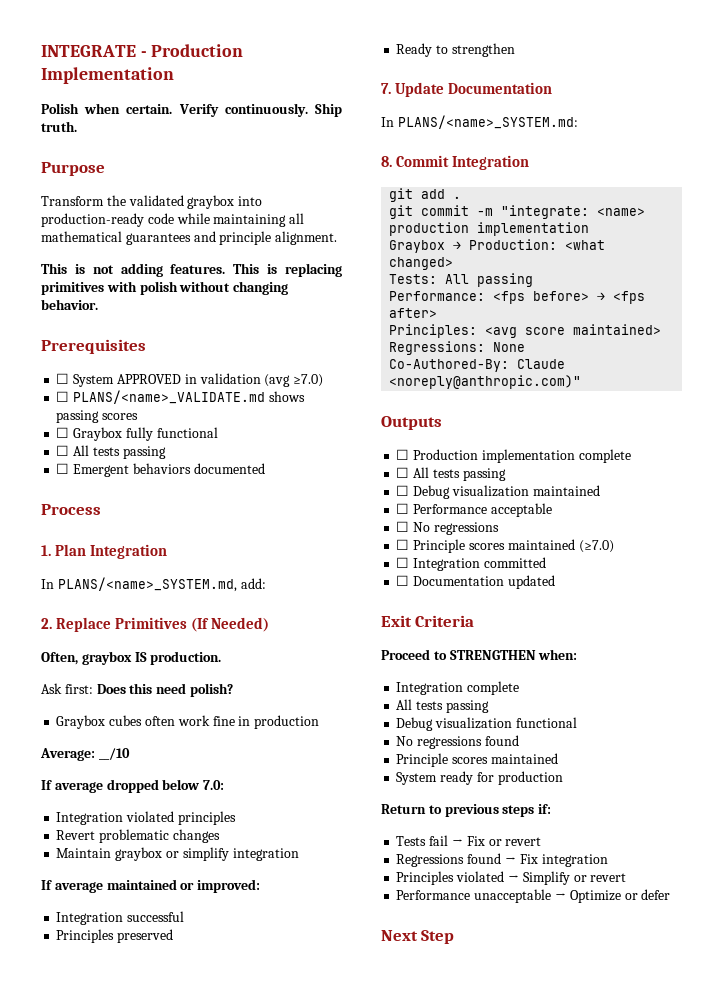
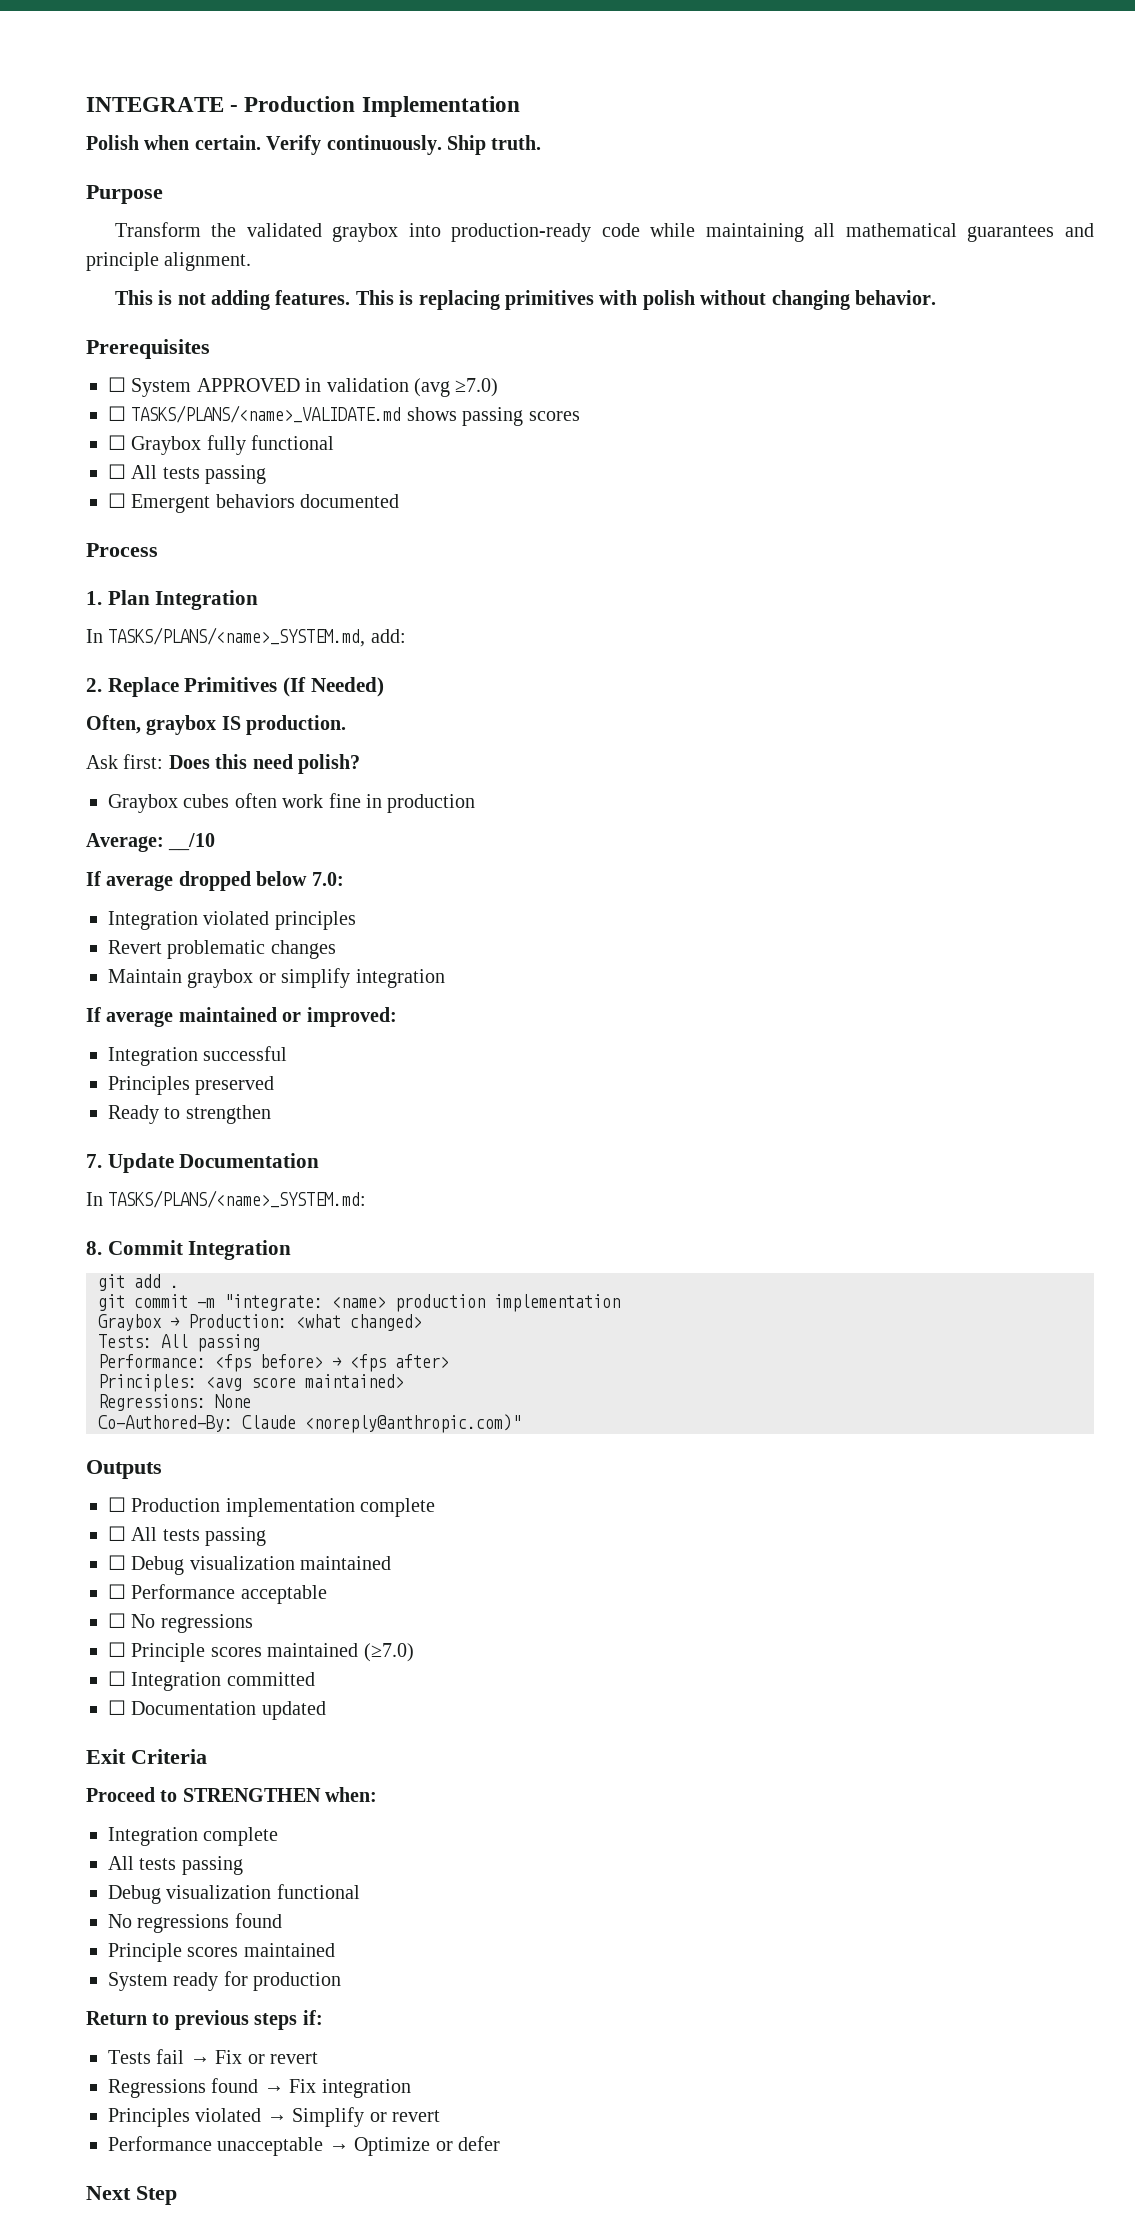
- ☐ PLANS/<name>_VALIDATE.md shows passing scores
+ ☐ TASKS/PLANS/<name>_VALIDATE.md shows passing scores
- In PLANS/<name>_SYSTEM.md, add:
+ In TASKS/PLANS/<name>_SYSTEM.md, add:
- In PLANS/<name>_SYSTEM.md:
+ In TASKS/PLANS/<name>_SYSTEM.md:

